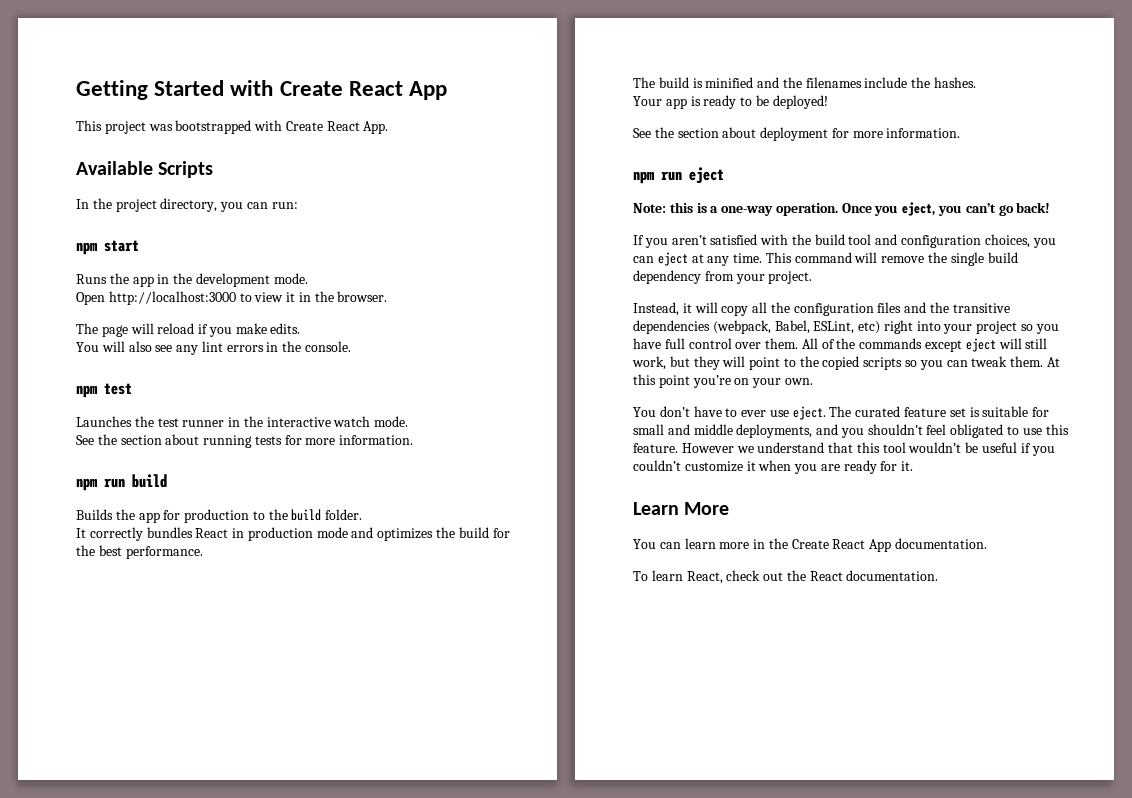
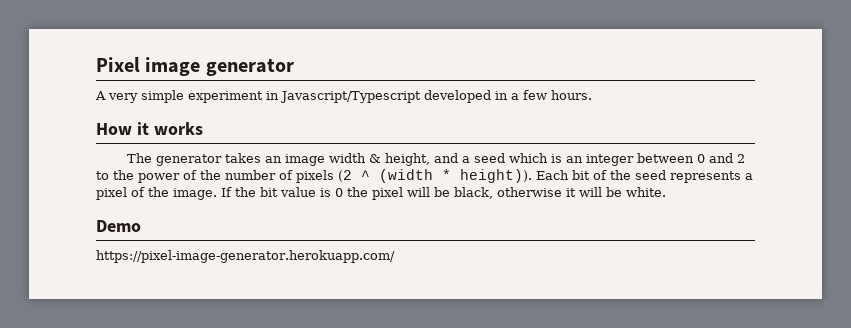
- Getting Started with Create React App
- This project was bootstrapped with Create React App.
- Available Scripts
- In the project directory, you can run:
- npm start
- Runs the app in the development mode.
- Open http://localhost:3000 to view it in the browser.
- The page will reload if you make edits.
- You will also see any lint errors in the console.
- npm test
- Launches the test runner in the interactive watch mode.
- See the section about running tests for more information.
- npm run build
- Builds the app for production to the build folder.
- It correctly bundles React in production mode and optimizes the build for the best performance.
- The build is minified and the filenames include the hashes.
- Your app is ready to be deployed!
- See the section about deployment for more information.
- npm run eject
- Note: this is a one-way operation. Once you eject, you can’t go back!
- If you aren’t satisfied with the build tool and configuration choices, you can eject at any time. This command will remove the single build dependency from your project.
- Instead, it will copy all the configuration files and the transitive dependencies (webpack, Babel, ESLint, etc) right into your project so you have full control over them. All of the commands except eject will still work, but they will point to the copied scripts so you can tweak them. At this point you’re on your own.
- You don’t have to ever use eject. The curated feature set is suitable for small and middle deployments, and you shouldn’t feel obligated to use this feature. However we understand that this tool wouldn’t be useful if you couldn’t customize it when you are ready for it.
- Learn More
- You can learn more in the Create React App documentation.
- To learn React, check out the React documentation.
+ Pixel image generator
+ A very simple experiment in Javascript/Typescript developed in a few hours.
+ How it works
+ The generator takes an image width & height, and a seed which is an integer between 0 and 2 to the power of the number of pixels (2 ^ (width * height)). Each bit of the seed represents a pixel of the image. If the bit value is 0 the pixel will be black, otherwise it will be white.
+ Demo
+ https://pixel-image-generator.herokuapp.com/

